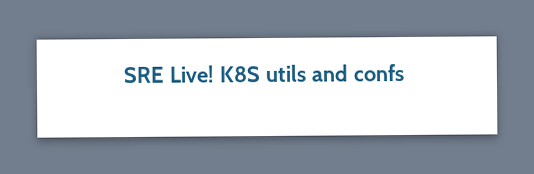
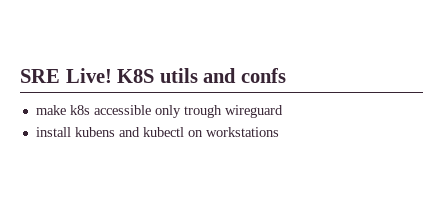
+ make k8s accessible only trough wireguard
+ install kubens and kubectl on workstations

